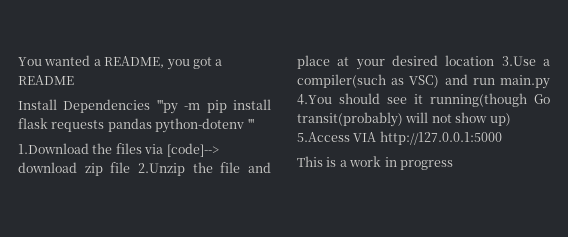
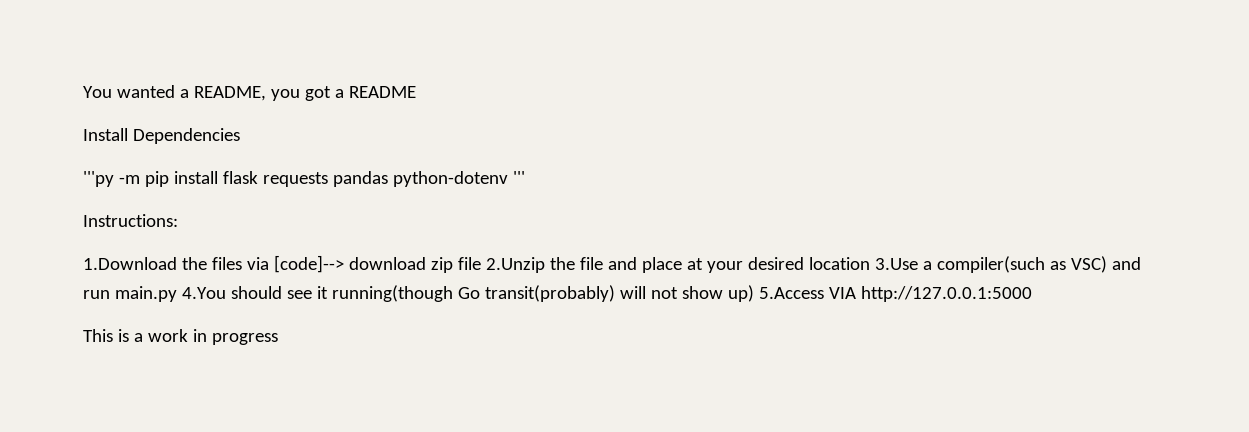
- Install Dependencies '''py -m pip install flask requests pandas python-dotenv '''
+ Install Dependencies
+ '''py -m pip install flask requests pandas python-dotenv '''
+ Instructions:

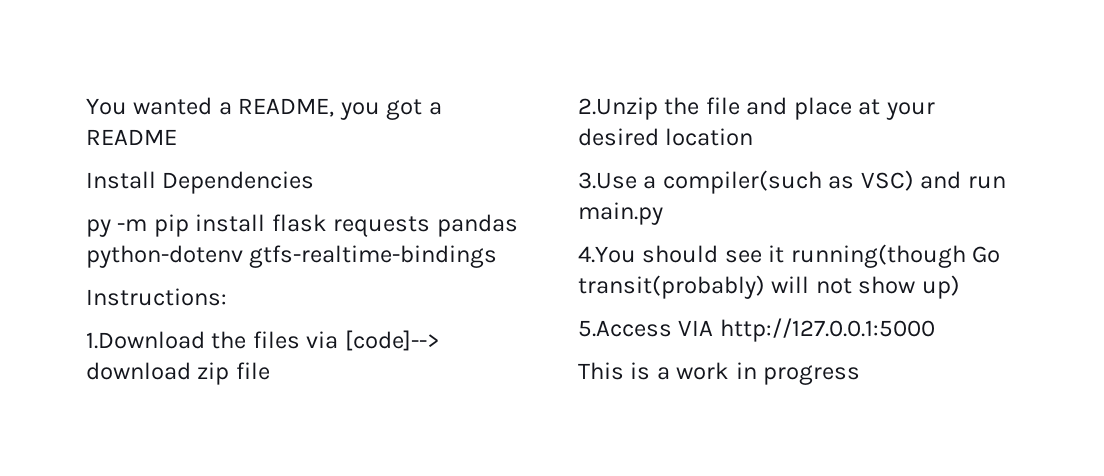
- '''py -m pip install flask requests pandas python-dotenv '''
+ py -m pip install flask requests pandas python-dotenv gtfs-realtime-bindings
- 1.Download the files via [code]--> download zip file 2.Unzip the file and place at your desired location 3.Use a compiler(such as VSC) and run main.py 4.You should see it running(though Go transit(probably) will not show up) 5.Access VIA http://127.0.0.1:5000
+ 1.Download the files via [code]--> download zip file
+ 2.Unzip the file and place at your desired location
+ 3.Use a compiler(such as VSC) and run main.py
+ 4.You should see it running(though Go transit(probably) will not show up)
+ 5.Access VIA http://127.0.0.1:5000

